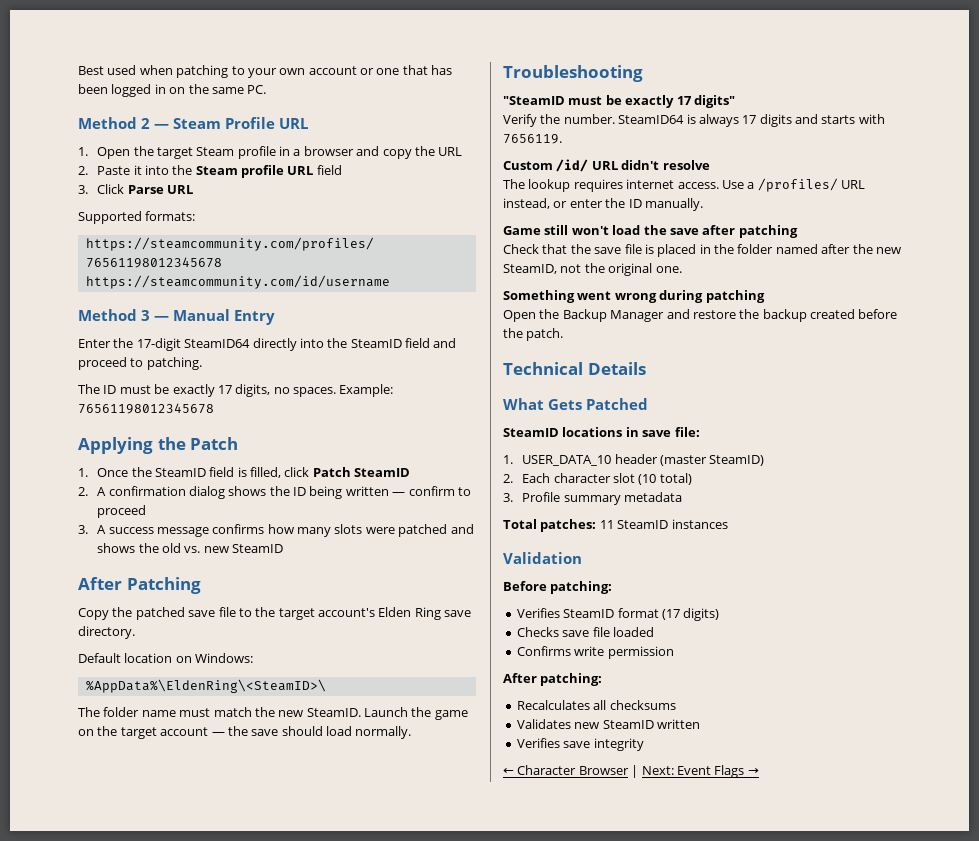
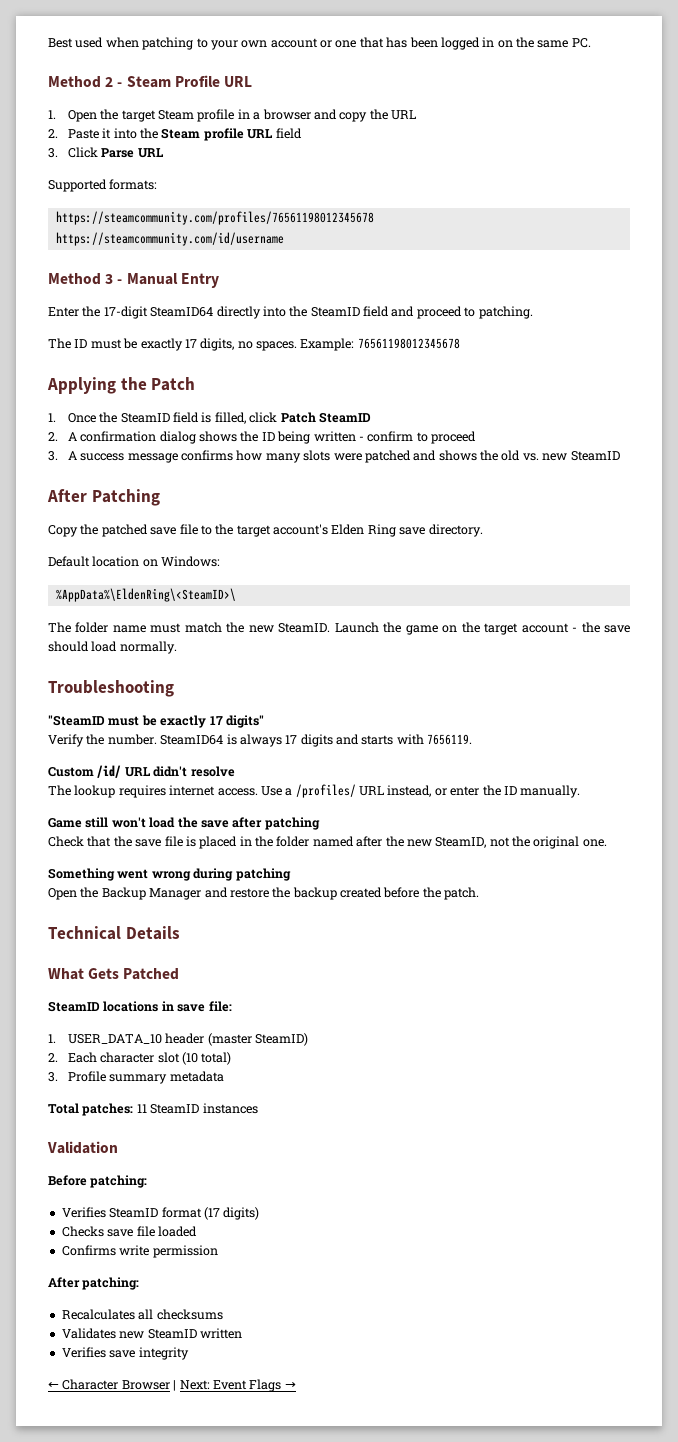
- Method 2 — Steam Profile URL
+ Method 2 - Steam Profile URL
- Method 3 — Manual Entry
+ Method 3 - Manual Entry
- 2. A confirmation dialog shows the ID being written — confirm to proceed
+ 2. A confirmation dialog shows the ID being written - confirm to proceed
- Launch the game on the target account — the save should load normally.
+ Launch the game on the target account - the save should load normally.

